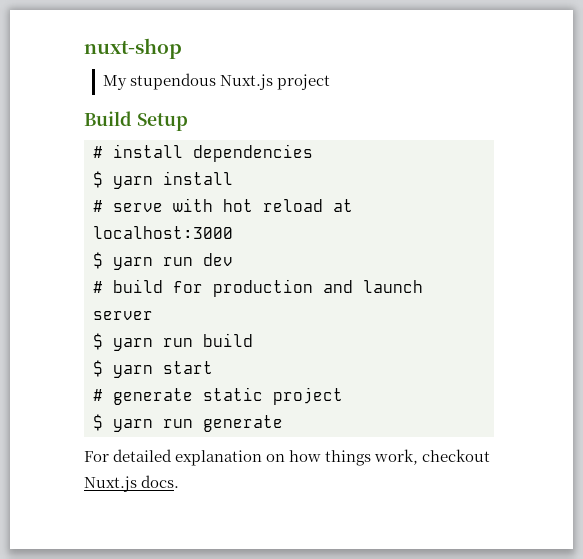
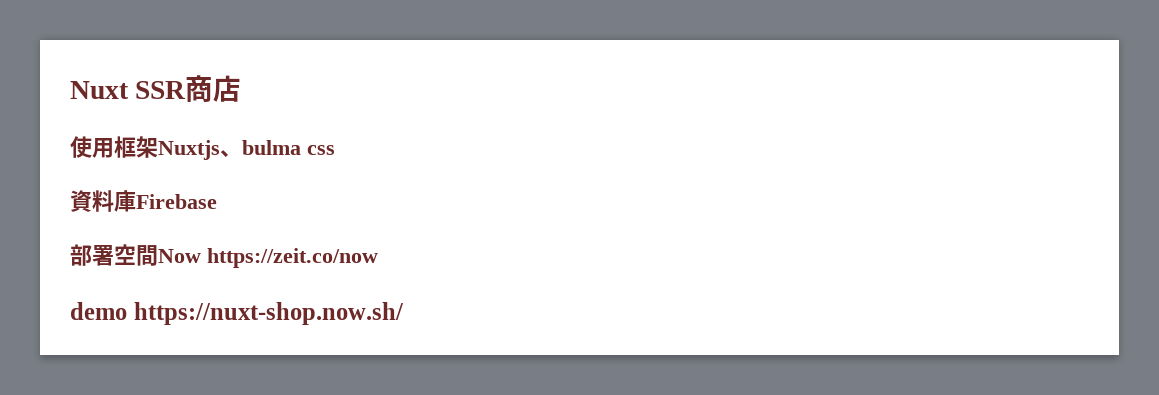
- nuxt-shop
- My stupendous Nuxt.js project
- Build Setup
- # install dependencies
- $ yarn install
- # serve with hot reload at localhost:3000
- $ yarn run dev
- # build for production and launch server
- $ yarn run build
- $ yarn start
- # generate static project
- $ yarn run generate
- For detailed explanation on how things work, checkout Nuxt.js docs.
+ Nuxt SSR商店
+ 使用框架Nuxtjs、bulma css
+ 資料庫Firebase
+ 部署空間Now https://zeit.co/now
+ demo https://nuxt-shop.now.sh/

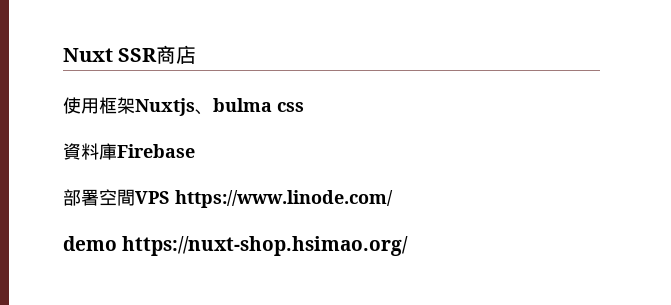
- 部署空間Now https://zeit.co/now
+ 部署空間VPS https://www.linode.com/
- demo https://nuxt-shop.now.sh/
+ demo https://nuxt-shop.hsimao.org/

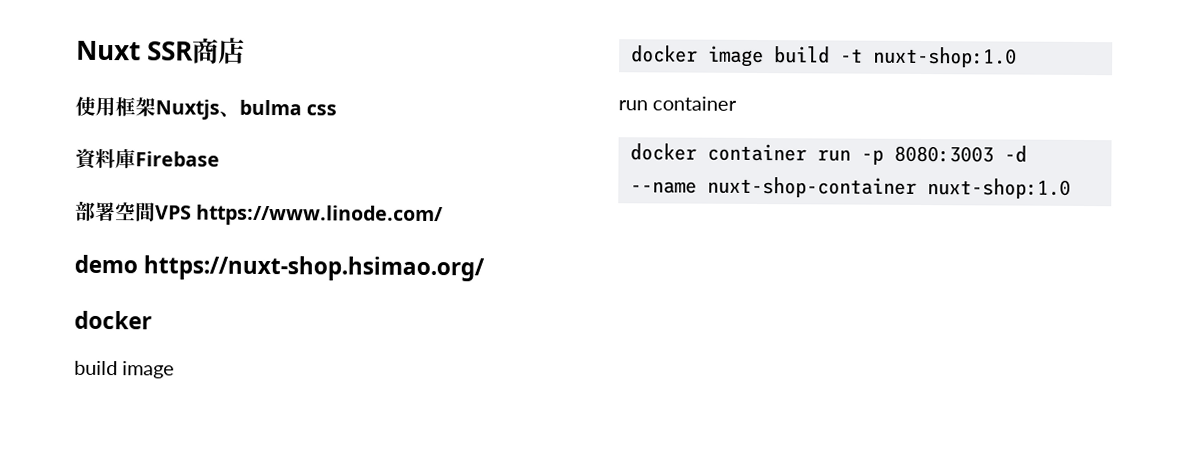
  demo https://nuxt-shop.hsimao.org/
+ docker
+ build image
+ docker image build -t nuxt-shop:1.0
+ run container
+ docker container run -p 8080:3003 -d --name nuxt-shop-container nuxt-shop:1.0

